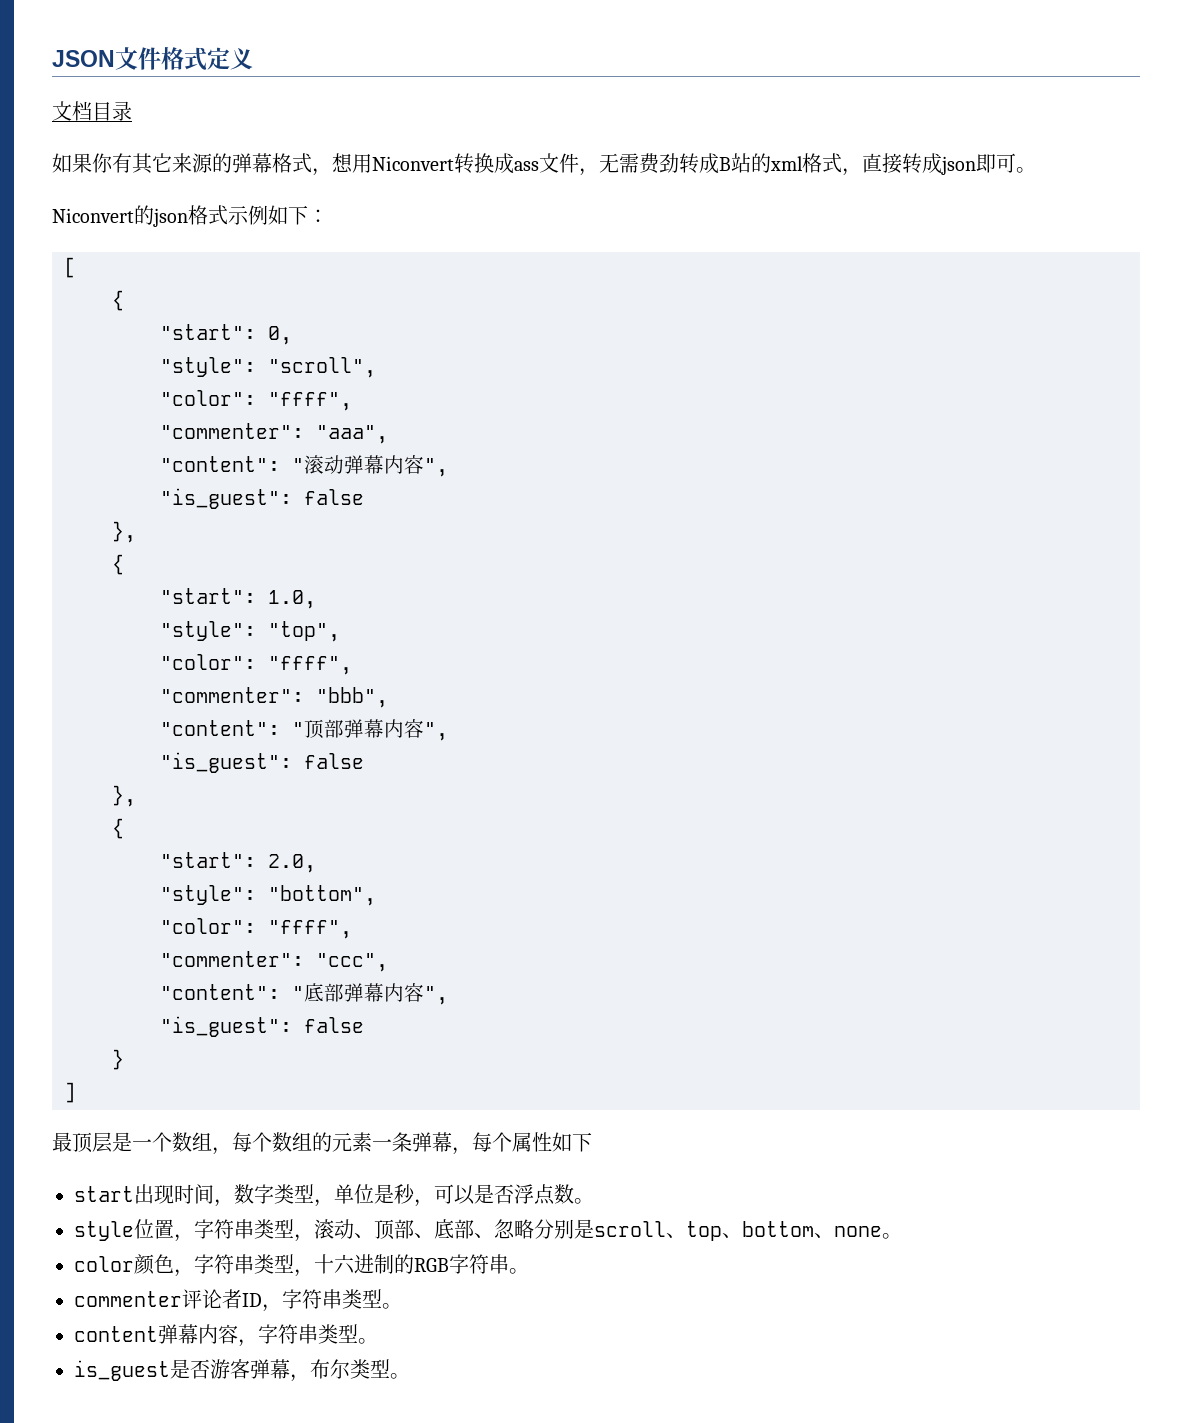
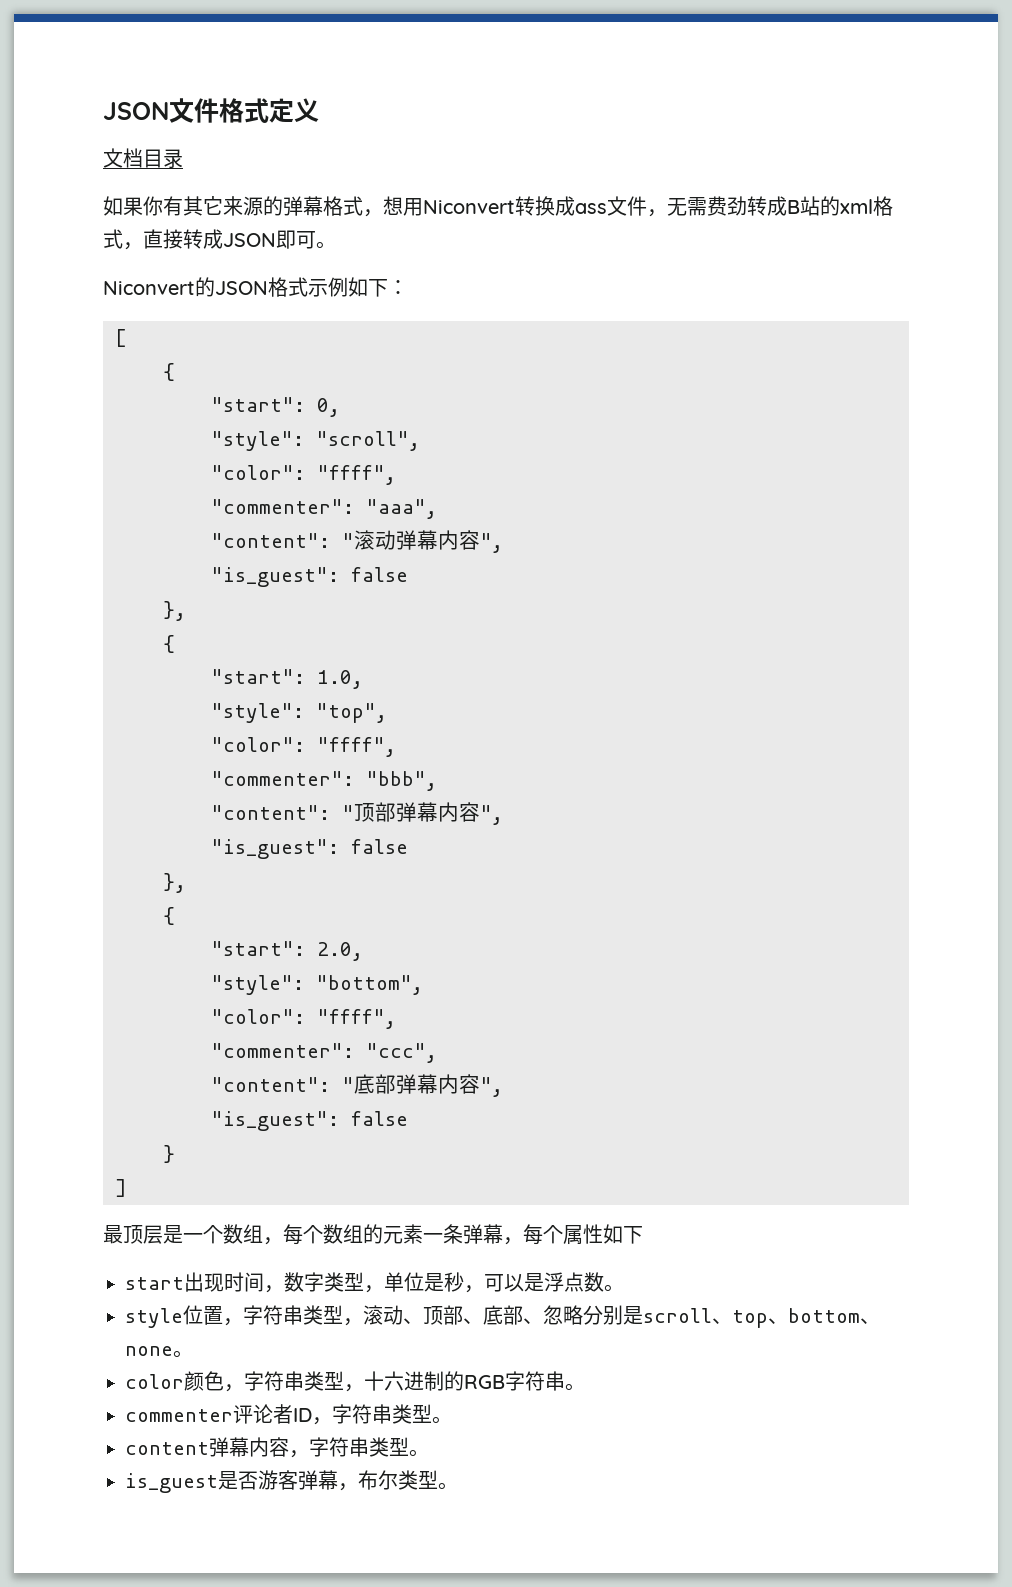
- 如果你有其它来源的弹幕格式，想用Niconvert转换成ass文件，无需费劲转成B站的xml格式，直接转成json即可。
+ 如果你有其它来源的弹幕格式，想用Niconvert转换成ass文件，无需费劲转成B站的xml格式，直接转成JSON即可。
- Niconvert的json格式示例如下：
+ Niconvert的JSON格式示例如下：
- start出现时间，数字类型，单位是秒，可以是否浮点数。
+ start出现时间，数字类型，单位是秒，可以是浮点数。

